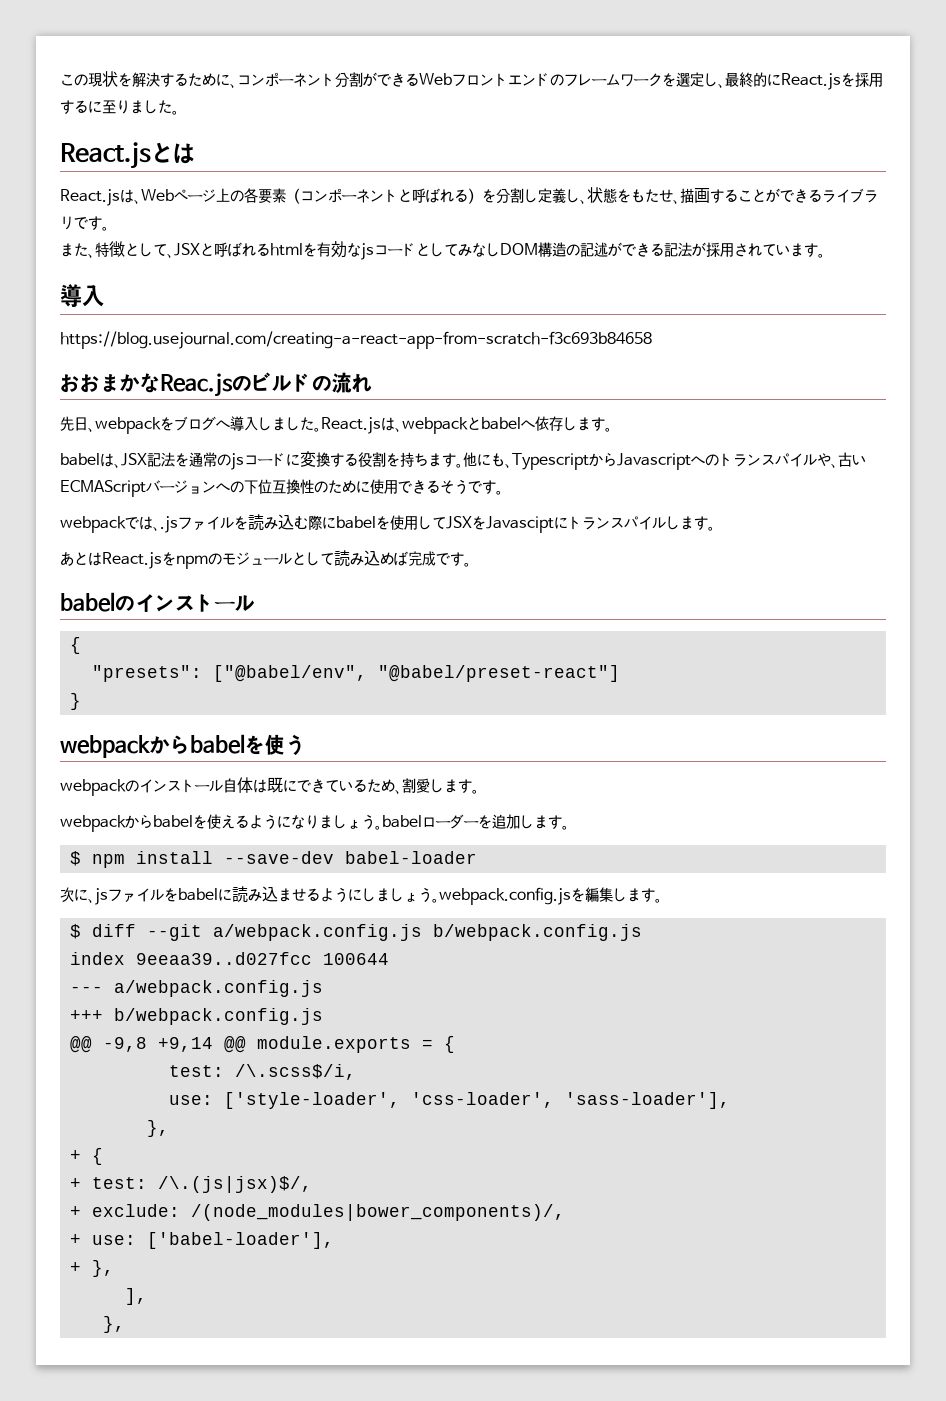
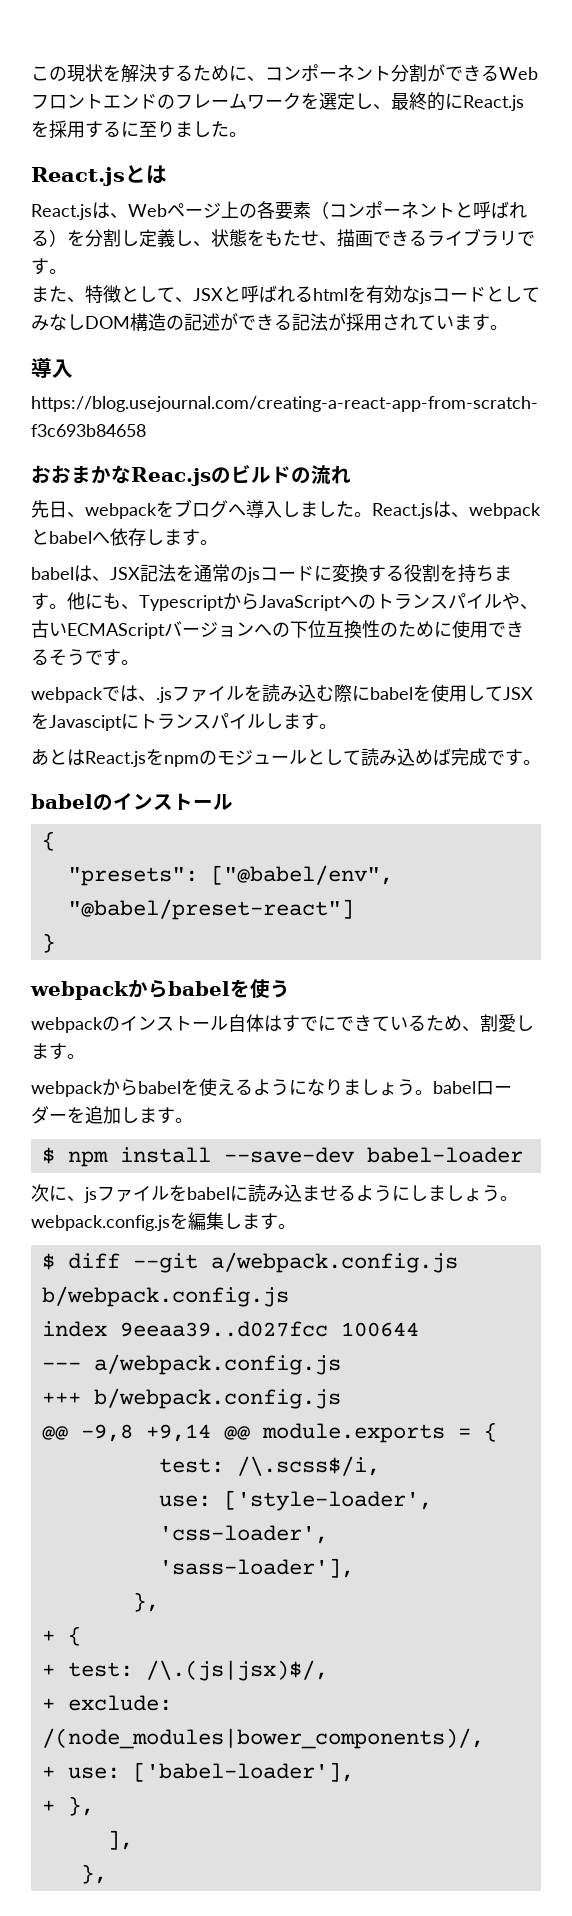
- React.jsは、Webページ上の各要素（コンポーネントと呼ばれる）を分割し定義し、状態をもたせ、描画することができるライブラリです。
+ React.jsは、Webページ上の各要素（コンポーネントと呼ばれる）を分割し定義し、状態をもたせ、描画できるライブラリです。
- 他にも、TypescriptからJavascriptへのトランスパイルや、古いECMAScriptバージョンへの下位互換性のために使用できるそうです。
+ 他にも、TypescriptからJavaScriptへのトランスパイルや、古いECMAScriptバージョンへの下位互換性のために使用できるそうです。
- webpackのインストール自体は既にできているため、割愛します。
+ webpackのインストール自体はすでにできているため、割愛します。

